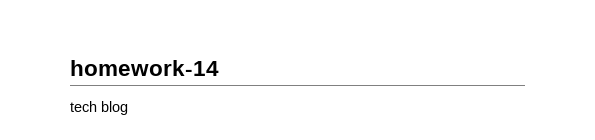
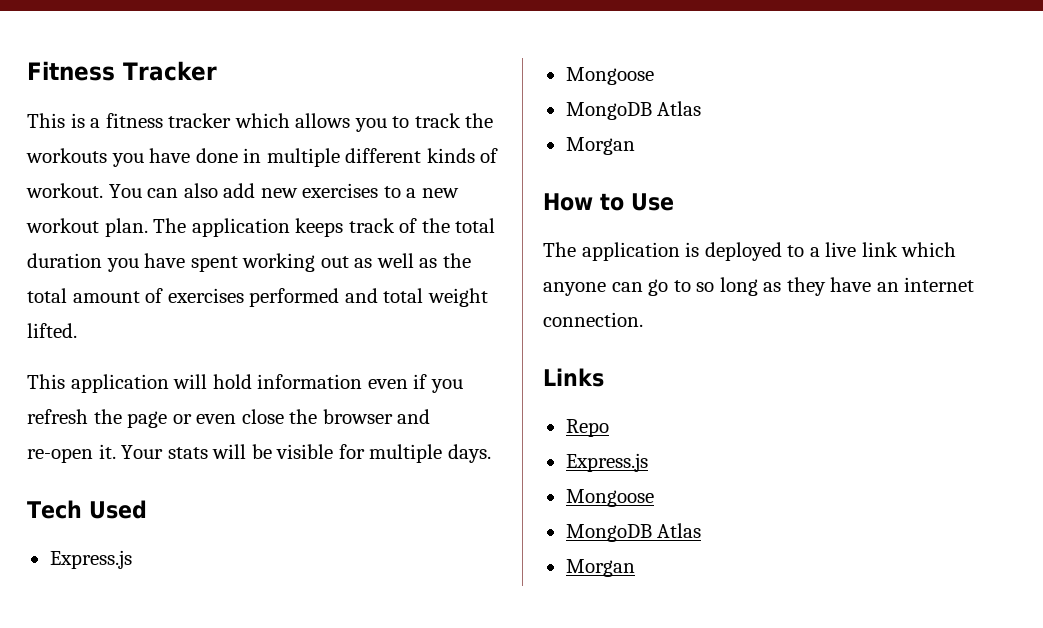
- homework-14
- tech blog
+ Fitness Tracker
+ This is a fitness tracker which allows you to track the workouts you have done in multiple different kinds of workout. You can also add new exercises to a new workout plan. The application keeps track of the total duration you have spent working out as well as the total amount of exercises performed and total weight lifted.
+ This application will hold information even if you refresh the page or even close the browser and re-open it. Your stats will be visible for multiple days.
+ Tech Used
+ Express.js
+ Mongoose
+ MongoDB Atlas
+ Morgan
+ How to Use
+ The application is deployed to a live link which anyone can go to so long as they have an internet connection.
+ Links
+ Repo
+ Express.js
+ Mongoose
+ MongoDB Atlas
+ Morgan

